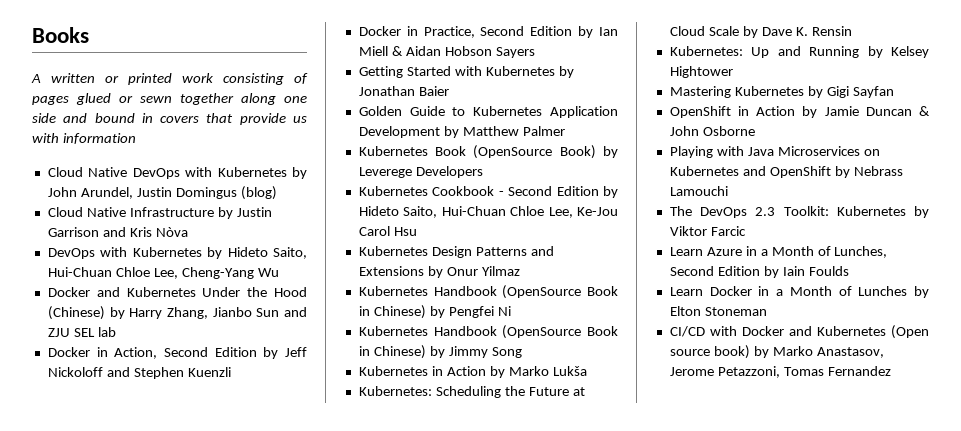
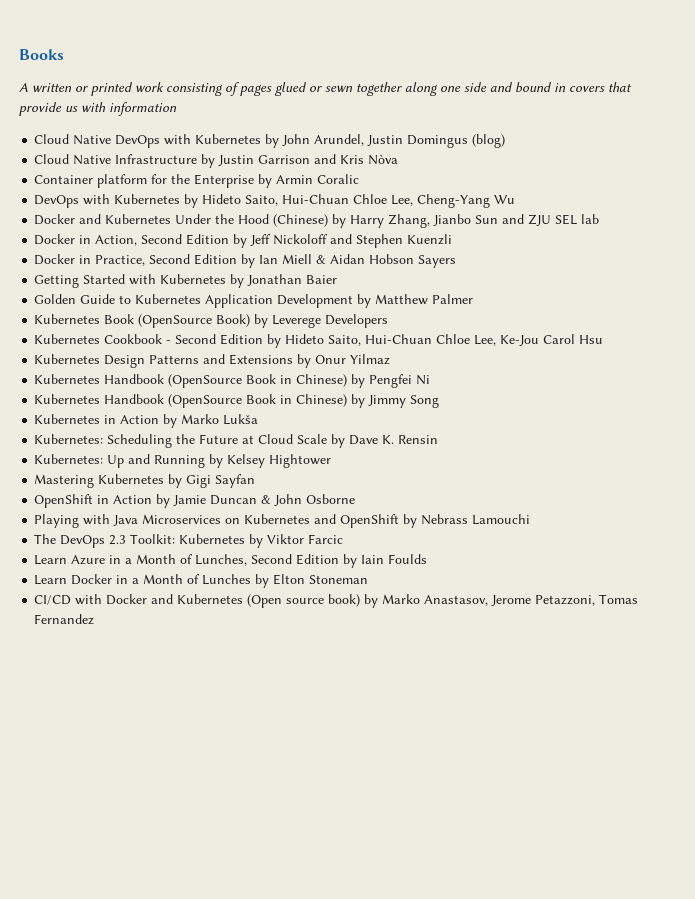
+ Container platform for the Enterprise by Armin Coralic

